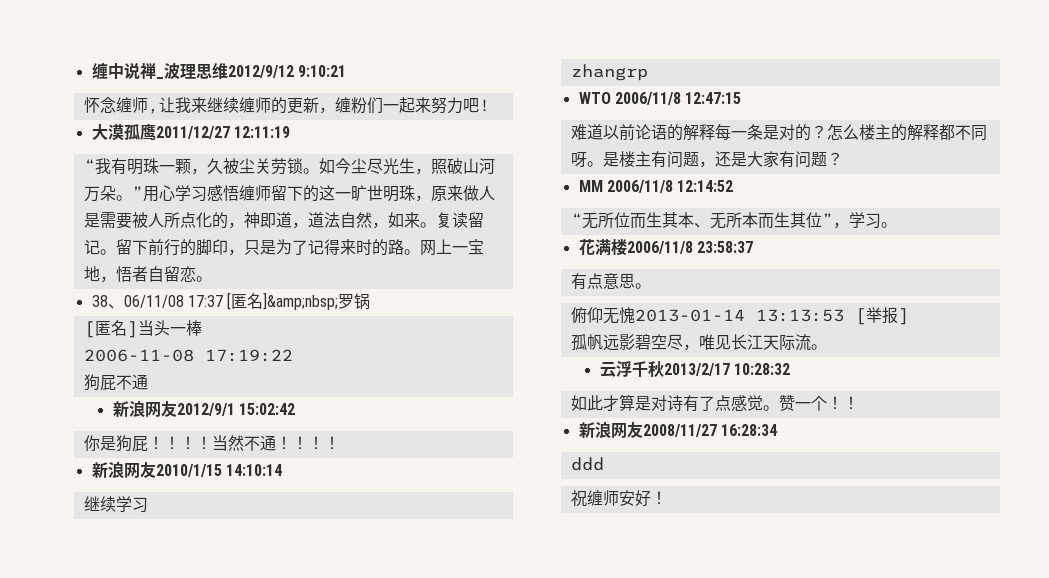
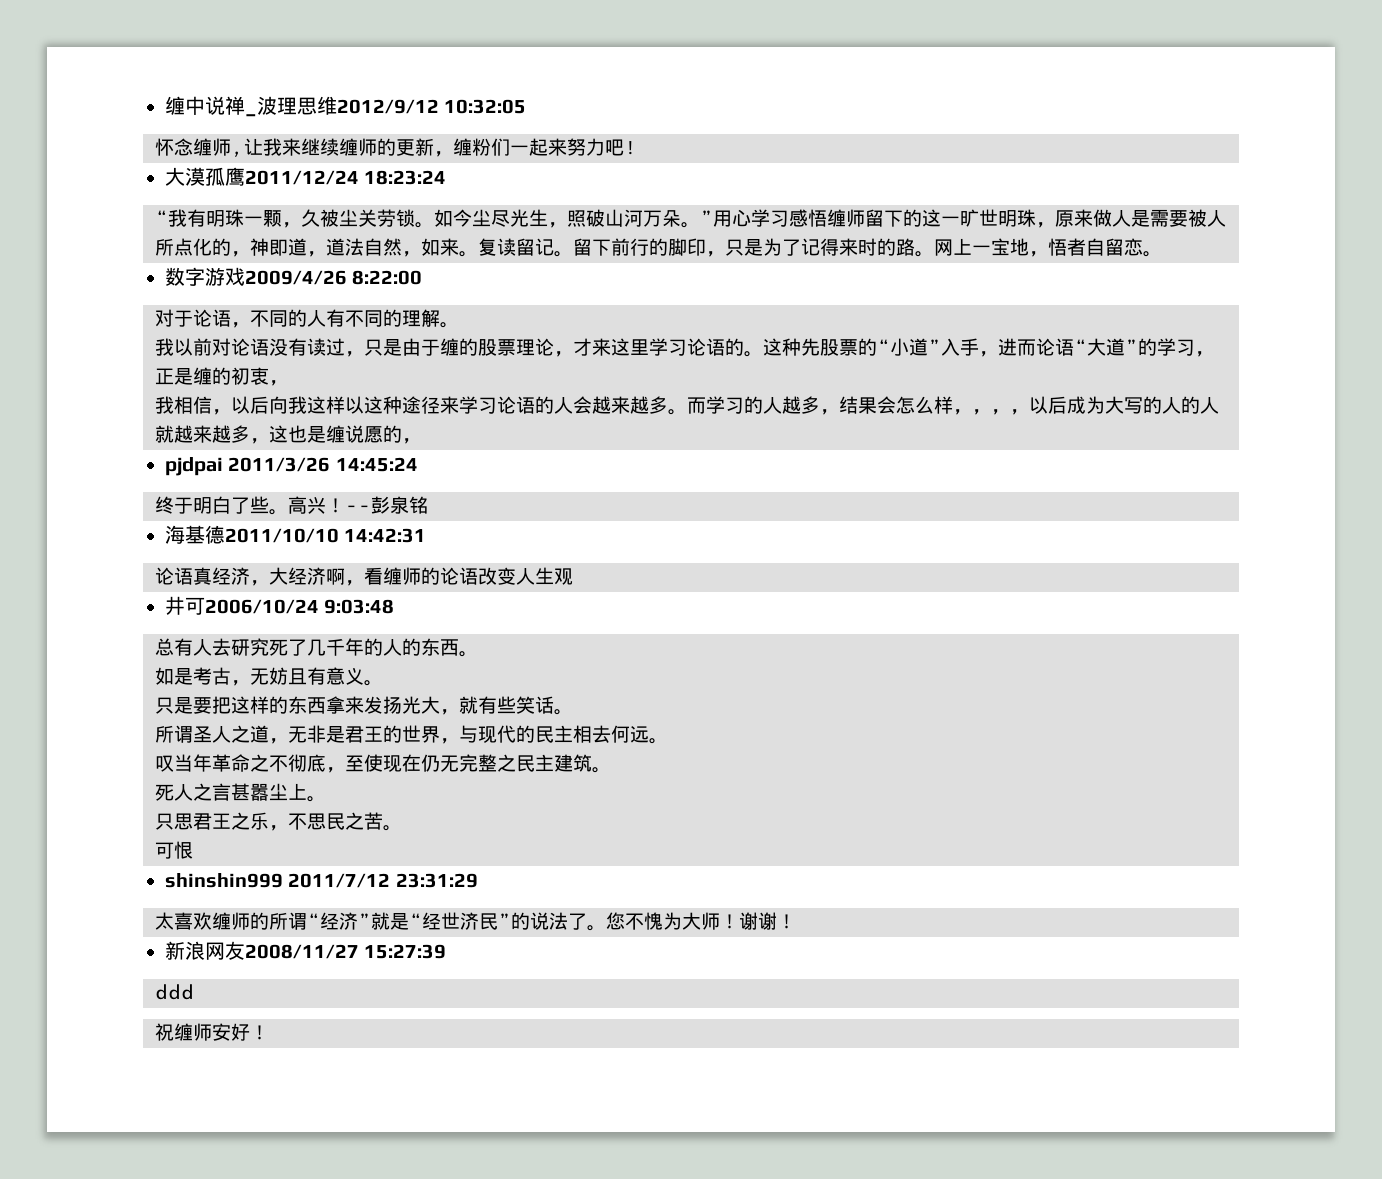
- 缠中说禅_波理思维2012/9/12 9:10:21
+ 缠中说禅_波理思维2012/9/12 10:32:05
- 大漠孤鹰2011/12/27 12:11:19
+ 大漠孤鹰2011/12/24 18:23:24
- 38、06/11/08 17:37 [匿名]&amp;nbsp;罗锅
- [匿名]当头一棒
- 2006-11-08 17:19:22
- 狗屁不通
- 新浪网友2012/9/1 15:02:42
- 你是狗屁！！！！当然不通！！！！
- 新浪网友2010/1/15 14:10:14
- 继续学习
- zhangrp
- WTO 2006/11/8 12:47:15
- 难道以前论语的解释每一条是对的？怎么楼主的解释都不同呀。是楼主有问题，还是大家有问题？
- MM 2006/11/8 12:14:52
- “无所位而生其本、无所本而生其位”，学习。
- 花满楼2006/11/8 23:58:37
- 有点意思。
- 俯仰无愧2013-01-14 13:13:53 [举报]
- 孤帆远影碧空尽，唯见长江天际流。
- 云浮千秋2013/2/17 10:28:32
- 如此才算是对诗有了点感觉。赞一个！！
+ 数字游戏2009/4/26 8:22:00
+ 对于论语，不同的人有不同的理解。
+ 我以前对论语没有读过，只是由于缠的股票理论，才来这里学习论语的。这种先股票的“小道”入手，进而论语“大道”的学习，正是缠的初衷，
+ 我相信，以后向我这样以这种途径来学习论语的人会越来越多。而学习的人越多，结果会怎么样，，，，以后成为大写的人的人就越来越多，这也是缠说愿的，
+ pjdpai 2011/3/26 14:45:24
+ 终于明白了些。高兴！--彭泉铭
+ 海基德2011/10/10 14:42:31
+ 论语真经济，大经济啊，看缠师的论语改变人生观
+ 井可2006/10/24 9:03:48
+ 总有人去研究死了几千年的人的东西。
+ 如是考古，无妨且有意义。
+ 只是要把这样的东西拿来发扬光大，就有些笑话。
+ 所谓圣人之道，无非是君王的世界，与现代的民主相去何远。
+ 叹当年革命之不彻底，至使现在仍无完整之民主建筑。
+ 死人之言甚嚣尘上。
+ 只思君王之乐，不思民之苦。
+ 可恨
+ shinshin999 2011/7/12 23:31:29
+ 太喜欢缠师的所谓“经济”就是“经世济民”的说法了。您不愧为大师！谢谢！
- 新浪网友2008/11/27 16:28:34
+ 新浪网友2008/11/27 15:27:39

